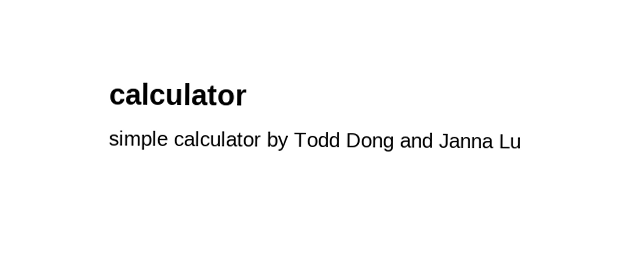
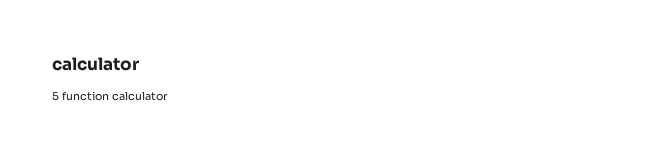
- simple calculator by Todd Dong and Janna Lu
+ 5 function calculator

